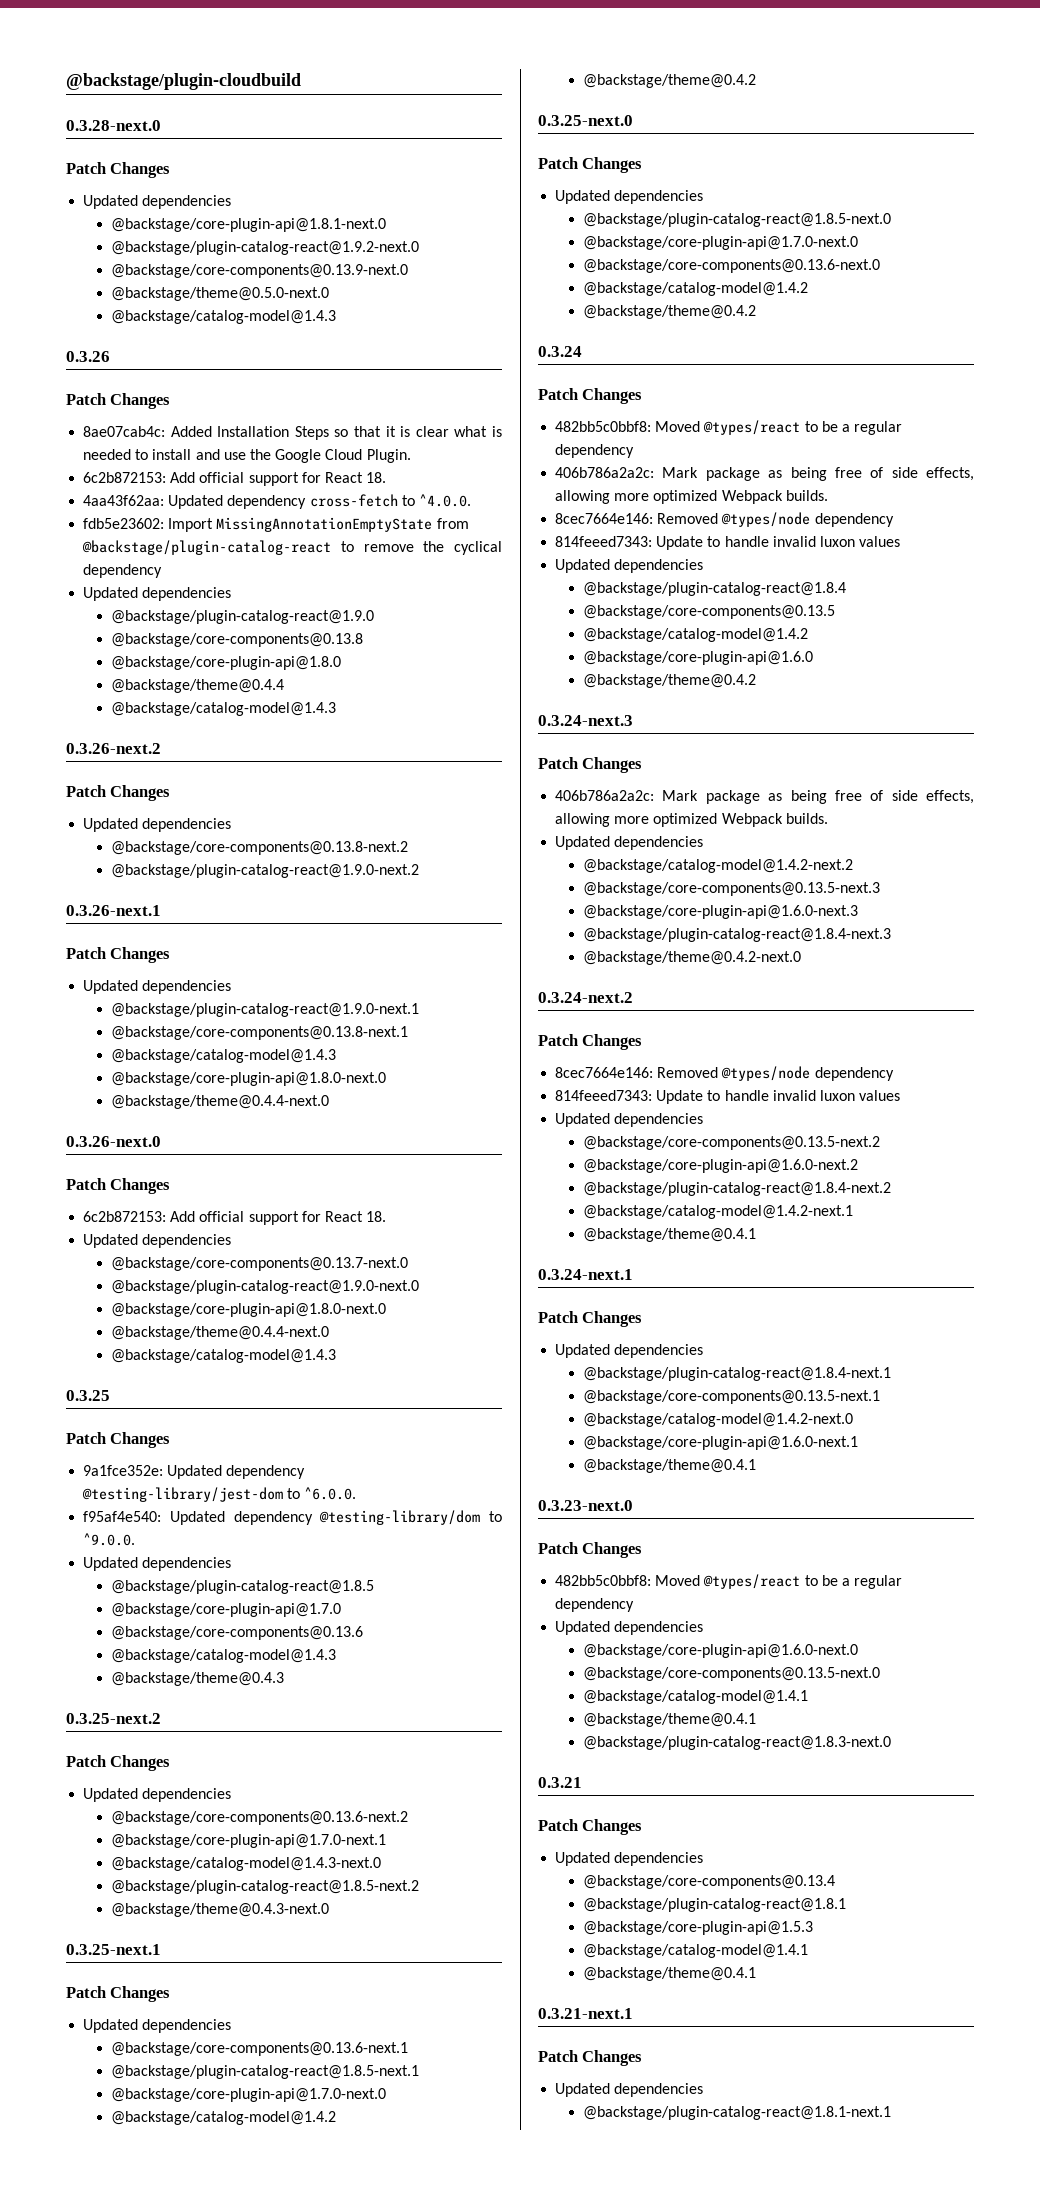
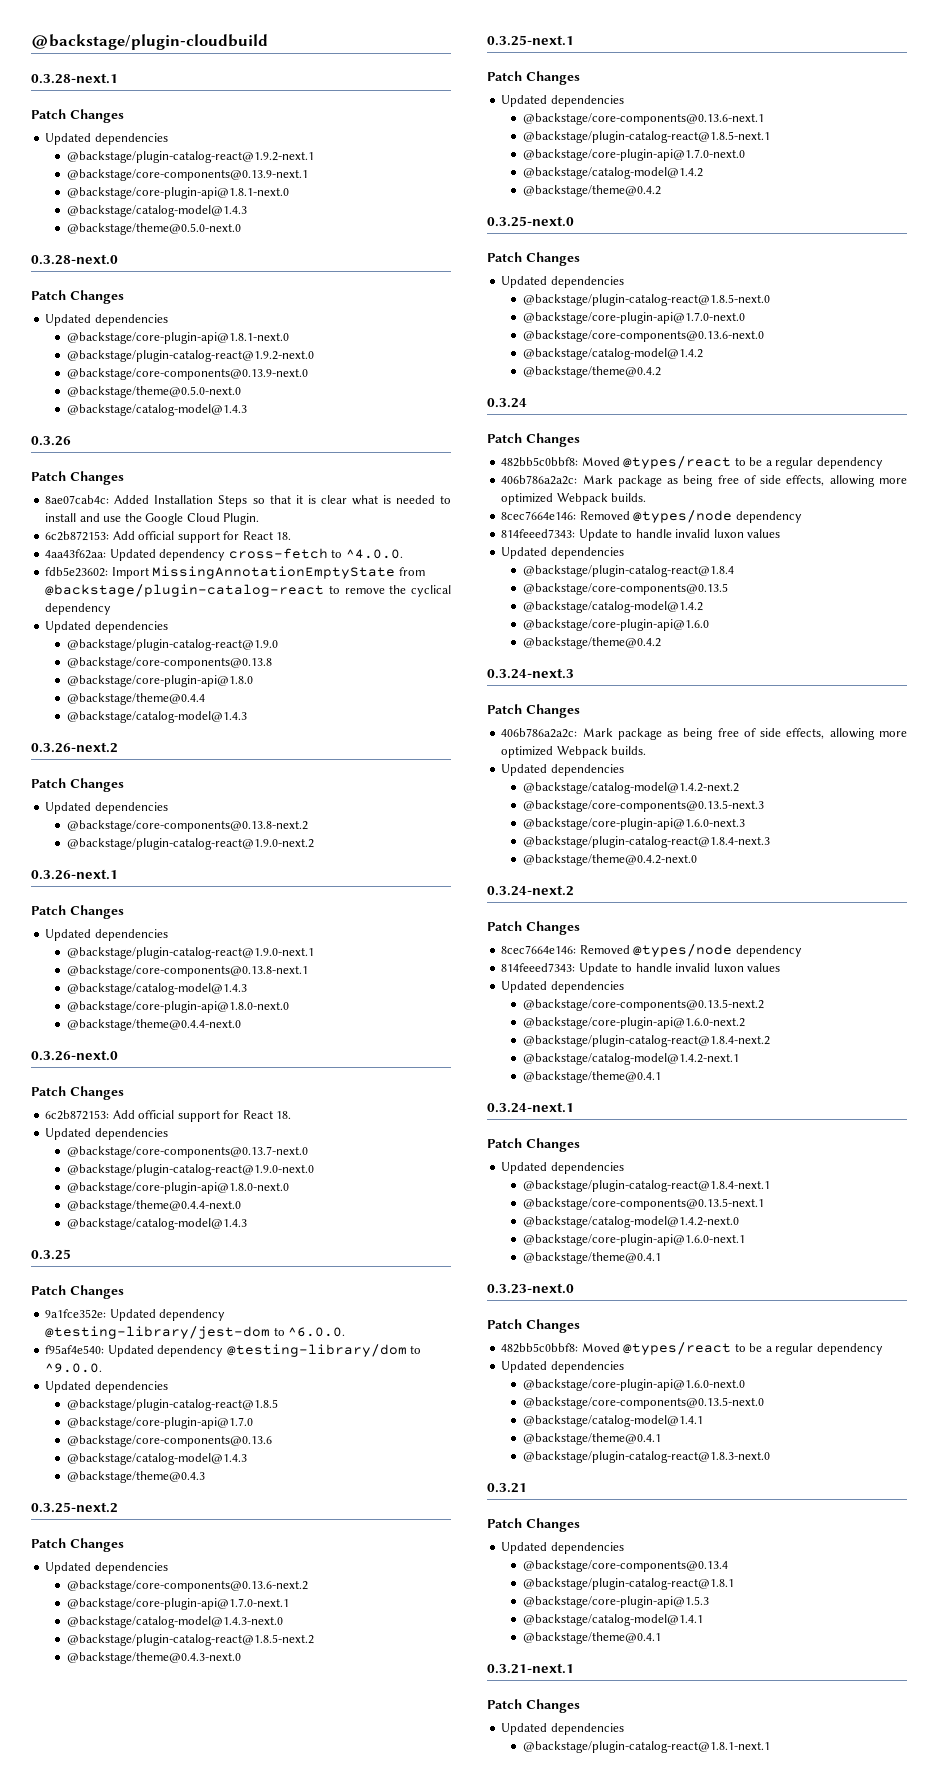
+ 0.3.28-next.1
+ Patch Changes
+ Updated dependencies
+ @backstage/plugin-catalog-react@1.9.2-next.1
+ @backstage/core-components@0.13.9-next.1
+ @backstage/core-plugin-api@1.8.1-next.0
+ @backstage/catalog-model@1.4.3
+ @backstage/theme@0.5.0-next.0

